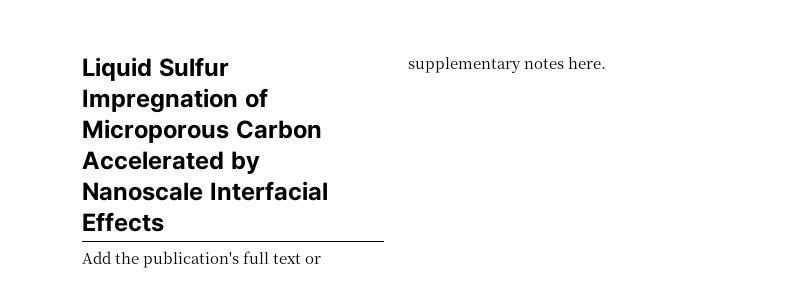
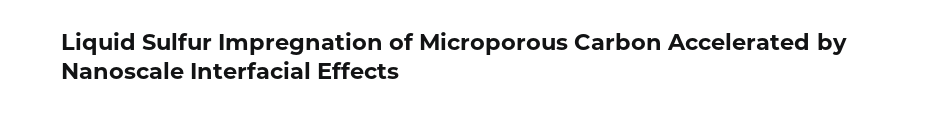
- Add the publication's full text or supplementary notes here.

